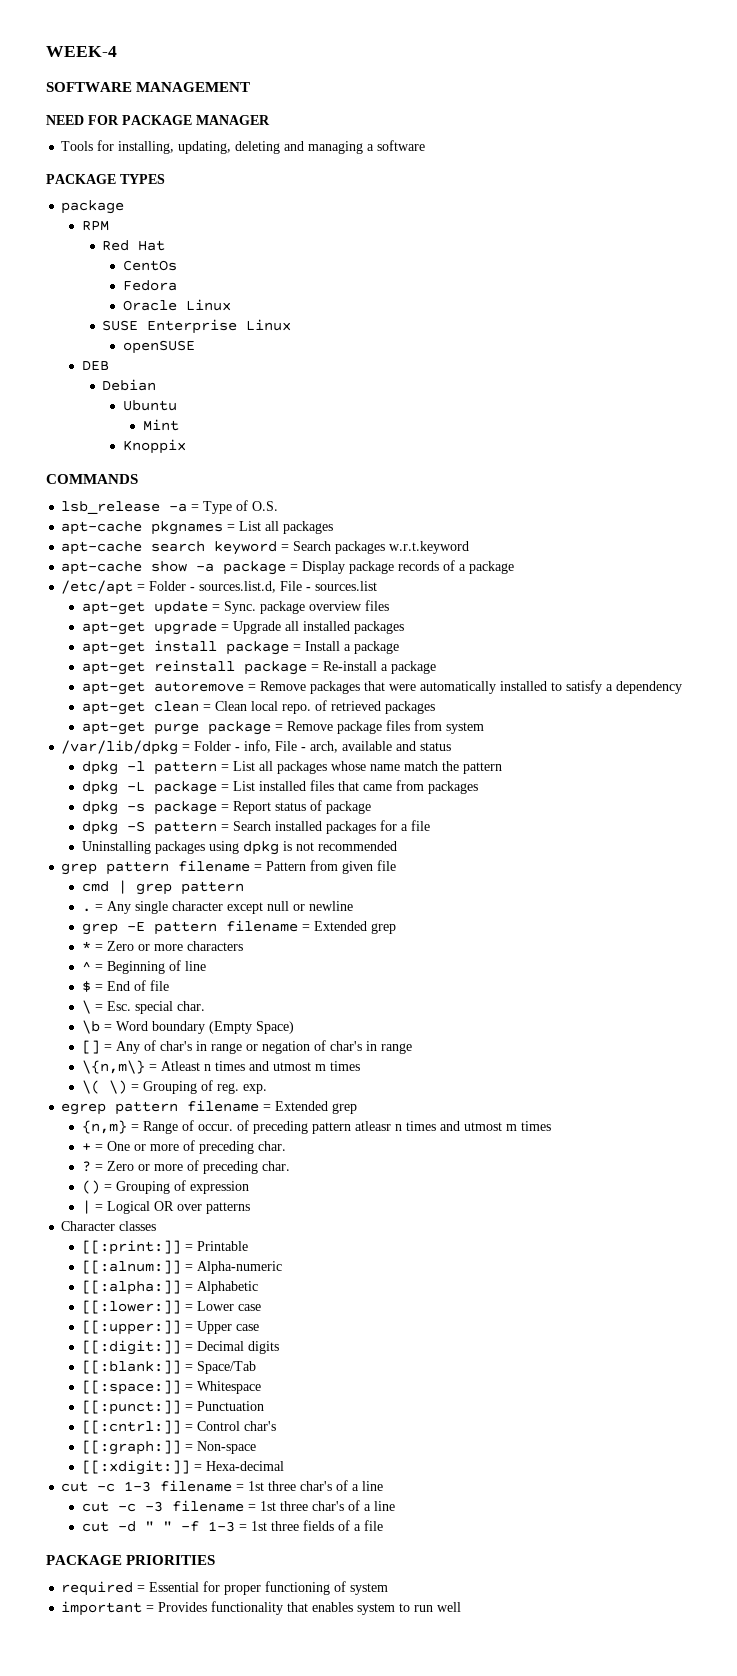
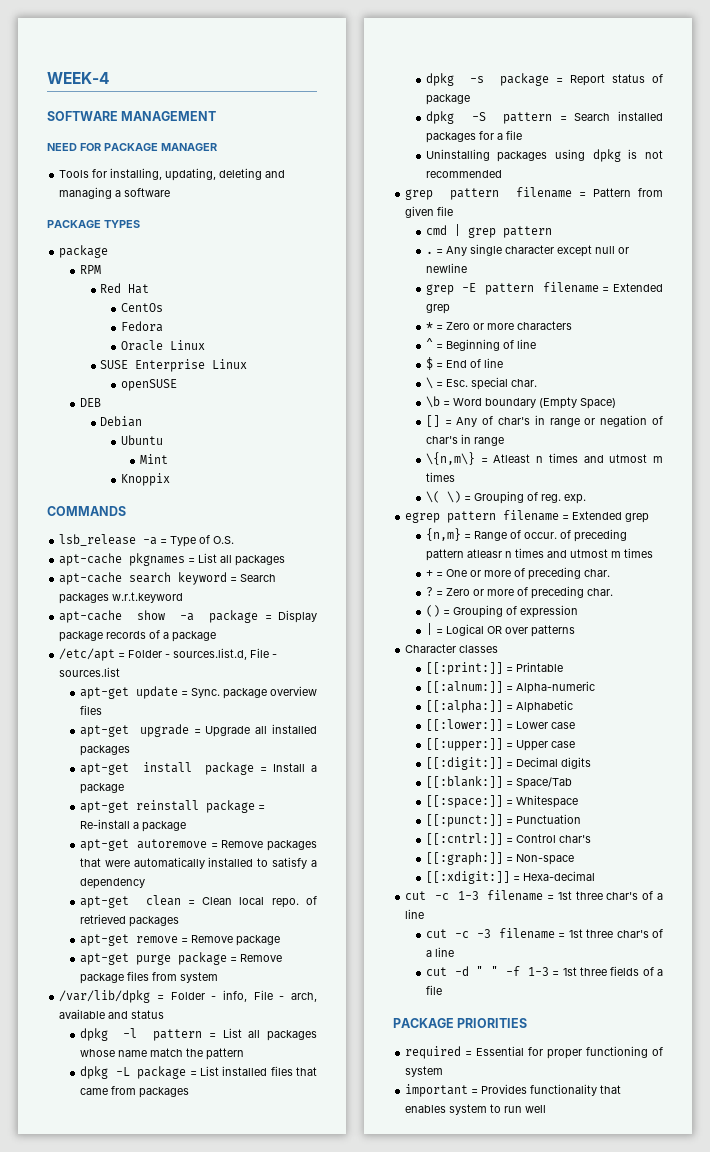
+ apt-get remove = Remove package
- $ = End of file
+ $ = End of line

